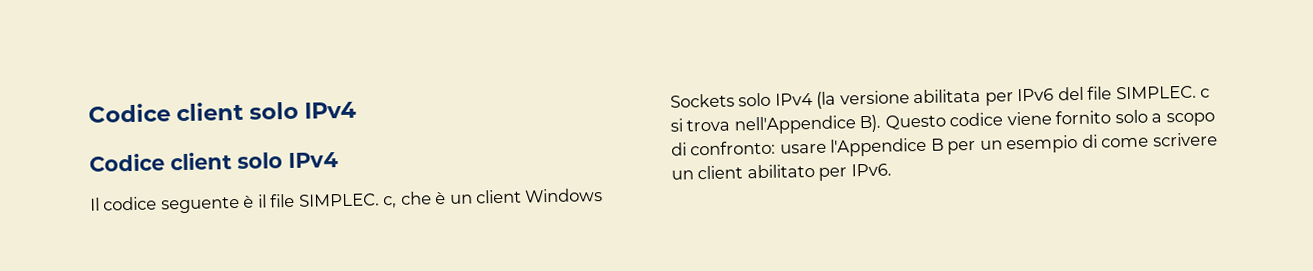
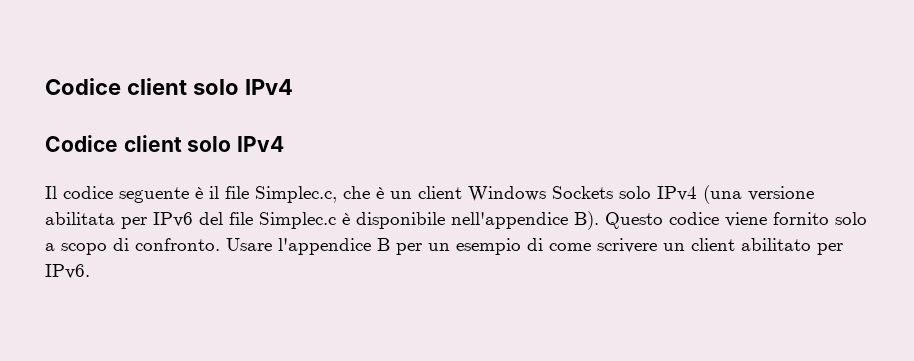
- Il codice seguente è il file SIMPLEC. c, che è un client Windows Sockets solo IPv4 (la versione abilitata per IPv6 del file SIMPLEC. c si trova nell'Appendice B). Questo codice viene fornito solo a scopo di confronto: usare l'Appendice B per un esempio di come scrivere un client abilitato per IPv6.
+ Il codice seguente è il file Simplec.c, che è un client Windows Sockets solo IPv4 (una versione abilitata per IPv6 del file Simplec.c è disponibile nell'appendice B). Questo codice viene fornito solo a scopo di confronto. Usare l'appendice B per un esempio di come scrivere un client abilitato per IPv6.

